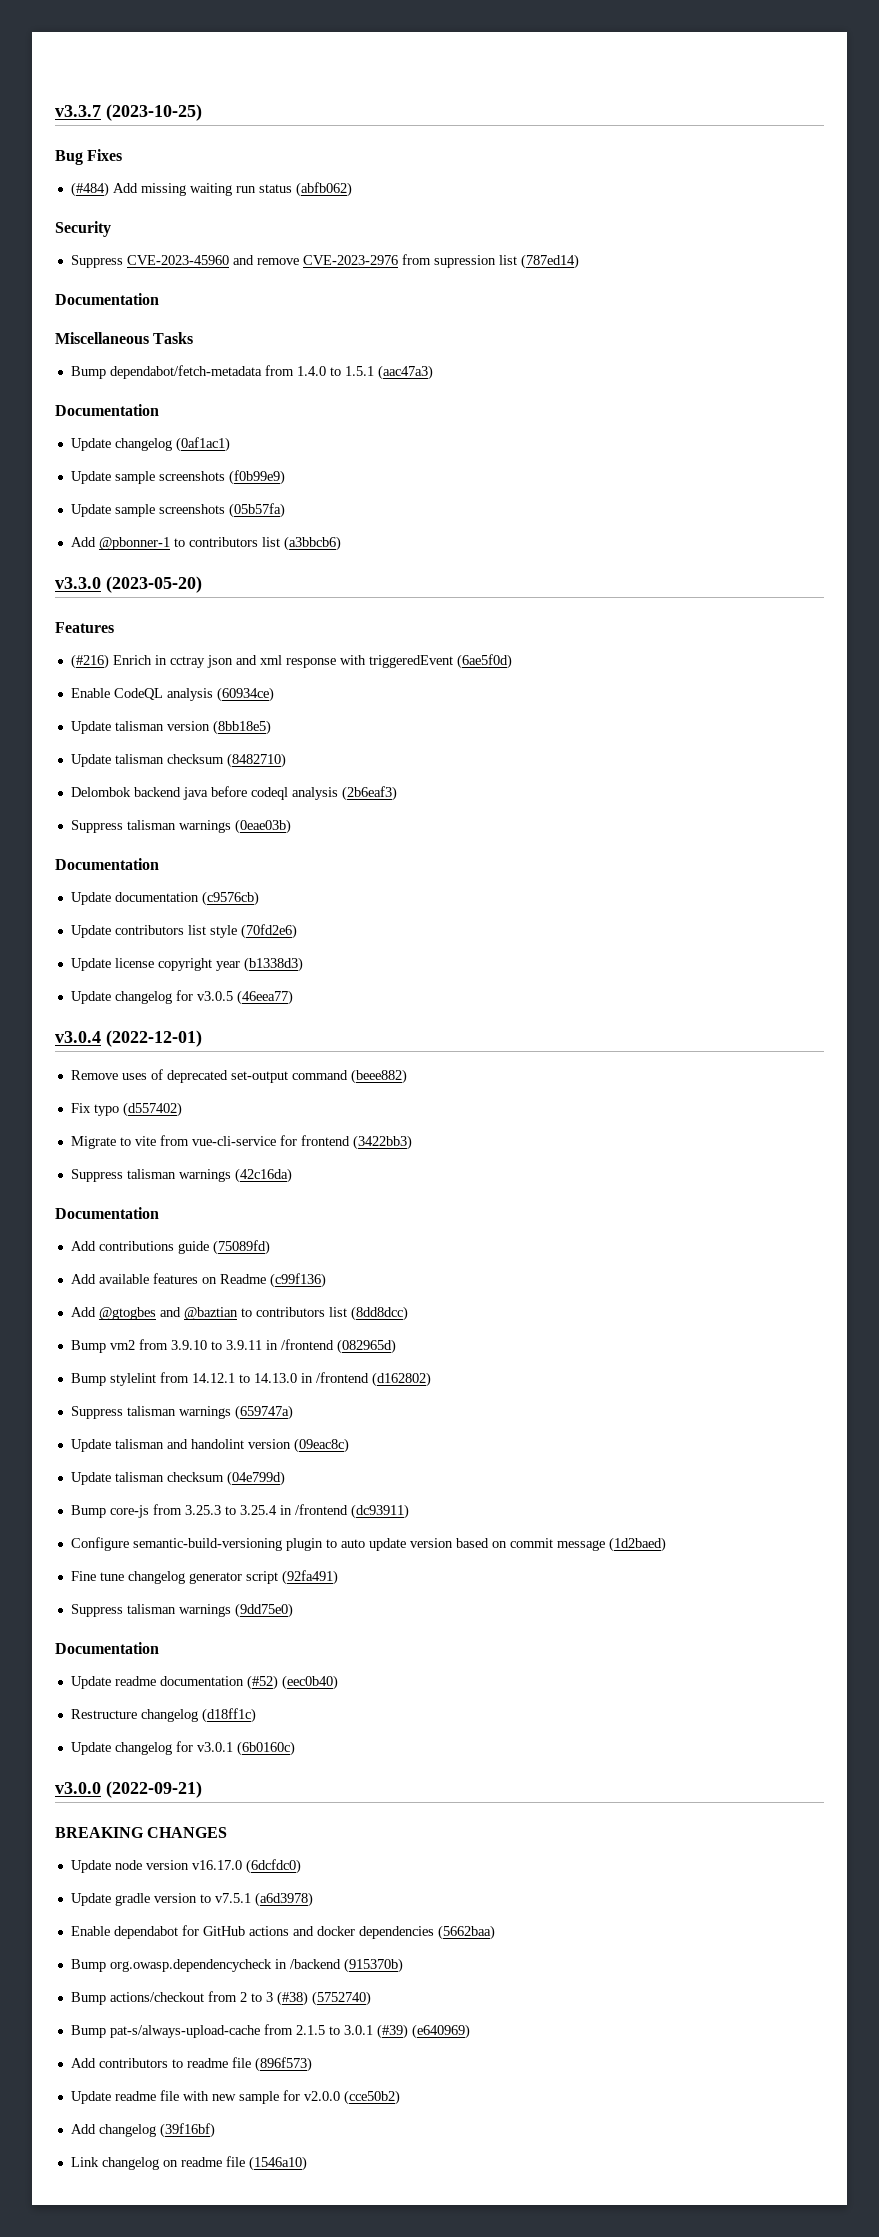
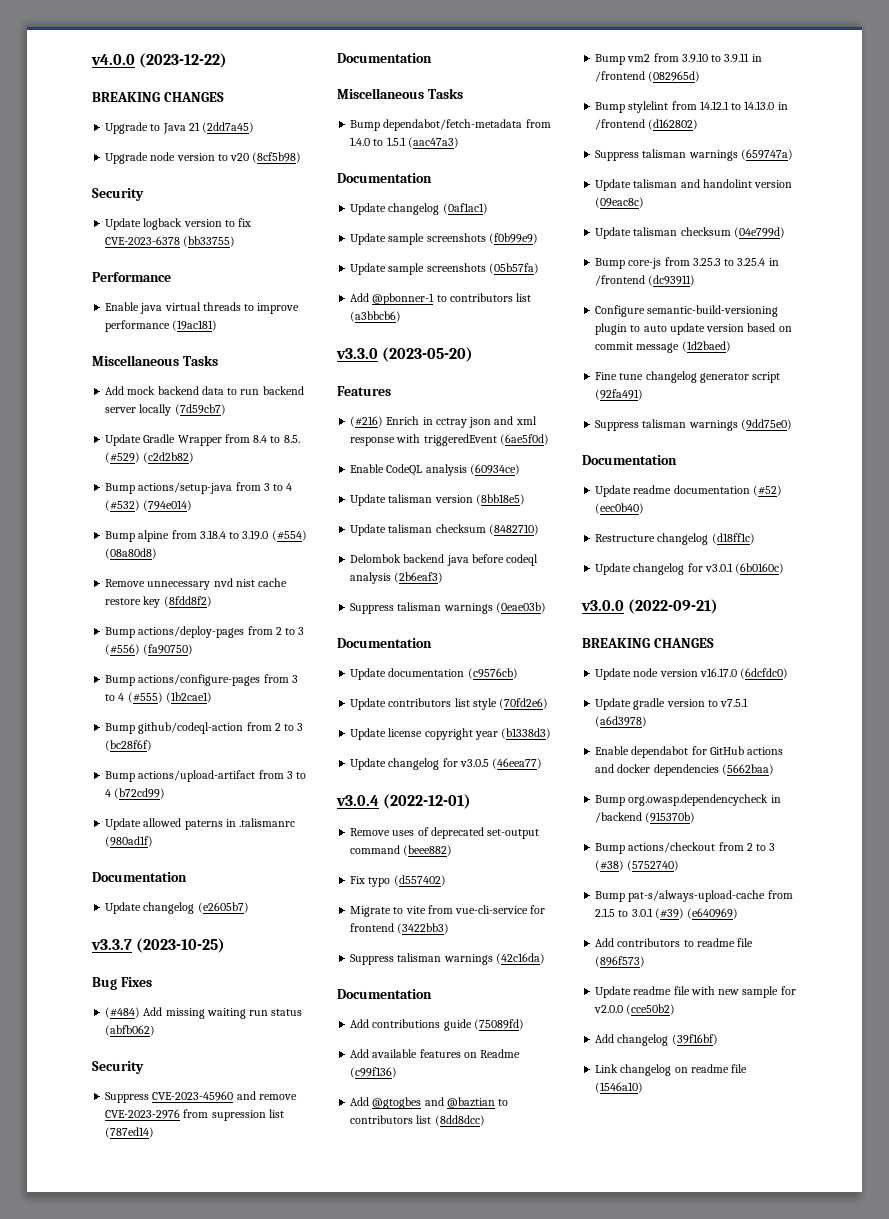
+ v4.0.0 (2023-12-22)
+ BREAKING CHANGES
+ Upgrade to Java 21 (2dd7a45)
+ Upgrade node version to v20 (8cf5b98)
+ Security
+ Update logback version to fix CVE-2023-6378 (bb33755)
+ Performance
+ Enable java virtual threads to improve performance (19ac181)
+ Miscellaneous Tasks
+ Add mock backend data to run backend server locally (7d59cb7)
+ Update Gradle Wrapper from 8.4 to 8.5. (#529) (c2d2b82)
+ Bump actions/setup-java from 3 to 4 (#532) (794e014)
+ Bump alpine from 3.18.4 to 3.19.0 (#554) (08a80d8)
+ Remove unnecessary nvd nist cache restore key (8fdd8f2)
+ Bump actions/deploy-pages from 2 to 3 (#556) (fa90750)
+ Bump actions/configure-pages from 3 to 4 (#555) (1b2cae1)
+ Bump github/codeql-action from 2 to 3 (bc28f6f)
+ Bump actions/upload-artifact from 3 to 4 (b72cd99)
+ Update allowed paterns in .talismanrc (980ad1f)
+ Documentation
+ Update changelog (e2605b7)

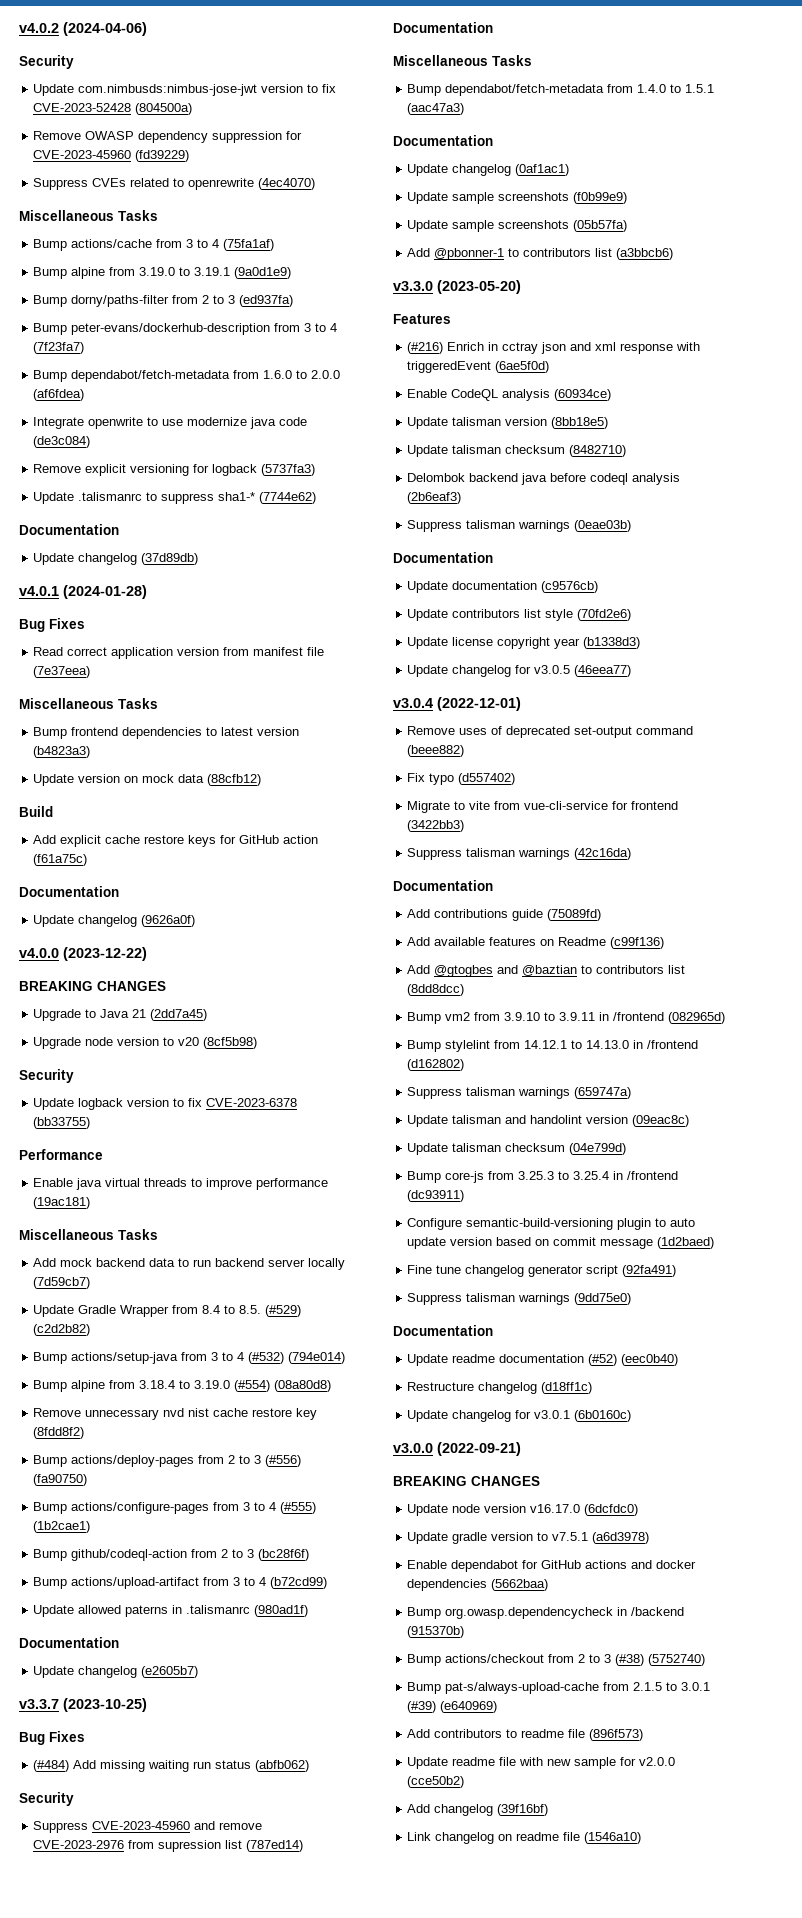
+ v4.0.2 (2024-04-06)
+ Security
+ Update com.nimbusds:nimbus-jose-jwt version to fix CVE-2023-52428 (804500a)
+ Remove OWASP dependency suppression for CVE-2023-45960 (fd39229)
+ Suppress CVEs related to openrewrite (4ec4070)
+ Miscellaneous Tasks
+ Bump actions/cache from 3 to 4 (75fa1af)
+ Bump alpine from 3.19.0 to 3.19.1 (9a0d1e9)
+ Bump dorny/paths-filter from 2 to 3 (ed937fa)
+ Bump peter-evans/dockerhub-description from 3 to 4 (7f23fa7)
+ Bump dependabot/fetch-metadata from 1.6.0 to 2.0.0 (af6fdea)
+ Integrate openwrite to use modernize java code (de3c084)
+ Remove explicit versioning for logback (5737fa3)
+ Update .talismanrc to suppress sha1-* (7744e62)
+ Documentation
+ Update changelog (37d89db)
+ v4.0.1 (2024-01-28)
+ Bug Fixes
+ Read correct application version from manifest file (7e37eea)
+ Miscellaneous Tasks
+ Bump frontend dependencies to latest version (b4823a3)
+ Update version on mock data (88cfb12)
+ Build
+ Add explicit cache restore keys for GitHub action (f61a75c)
+ Documentation
+ Update changelog (9626a0f)

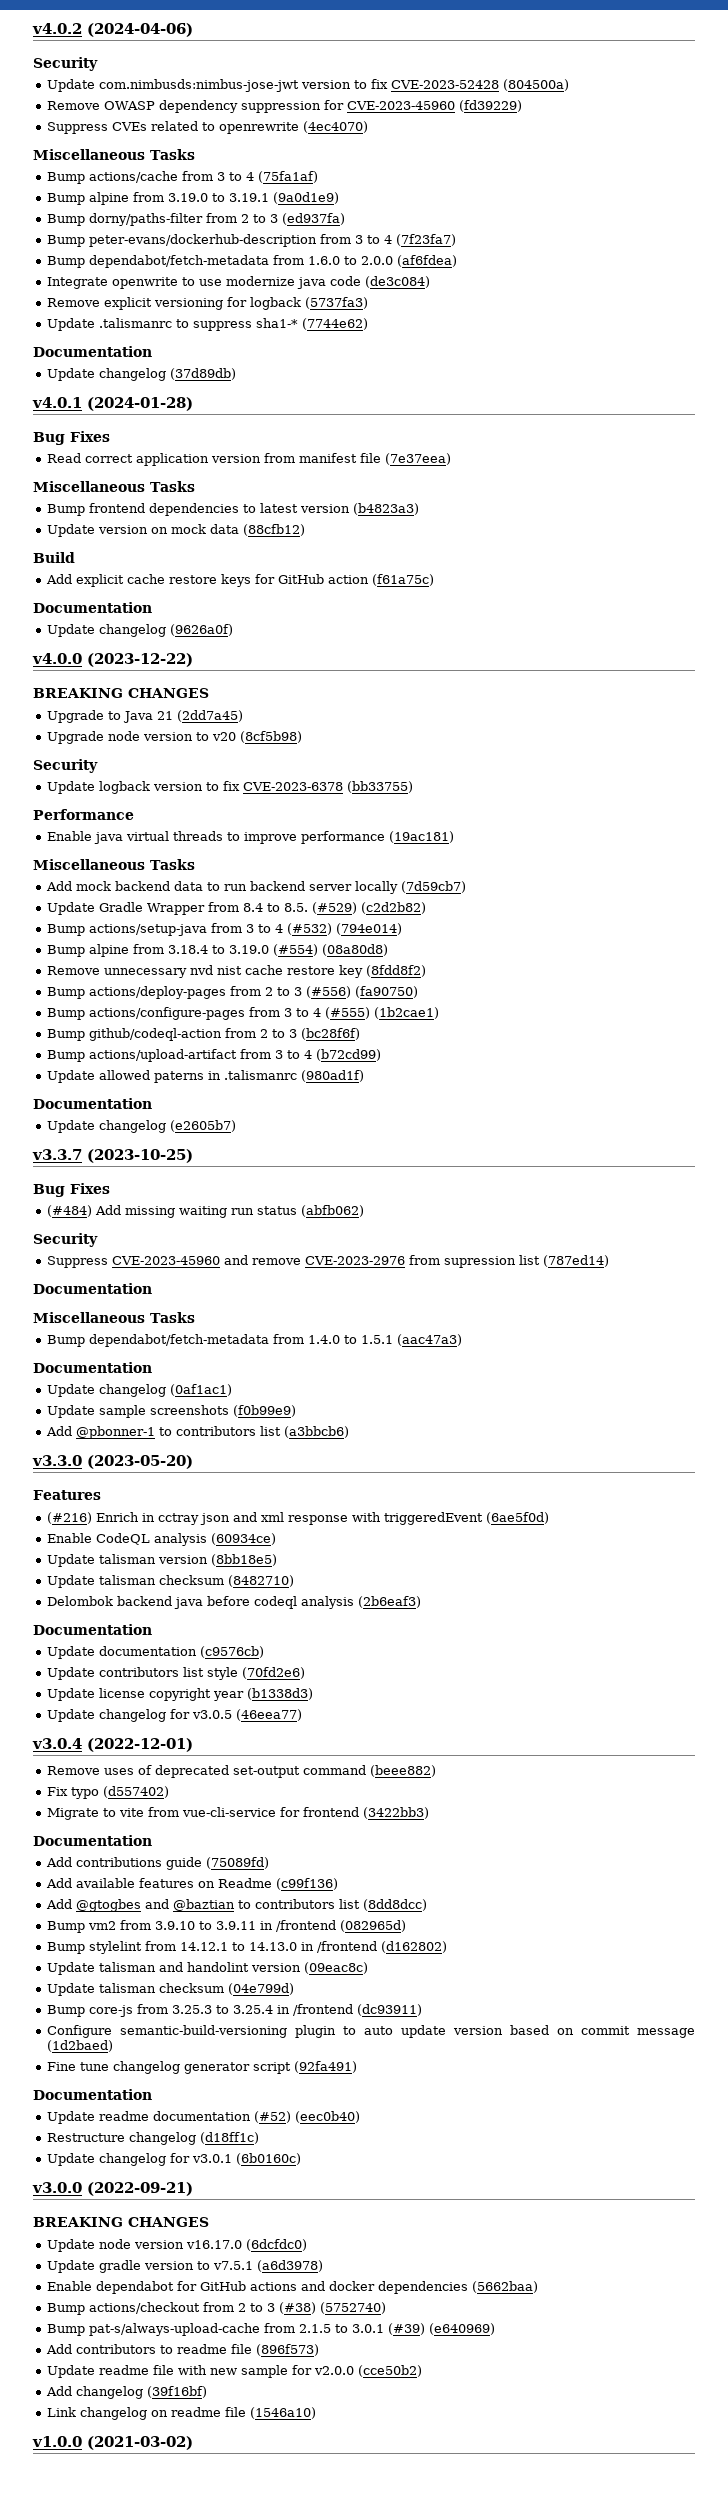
- Update sample screenshots (05b57fa)
- Suppress talisman warnings (0eae03b)
- Suppress talisman warnings (42c16da)
- Suppress talisman warnings (659747a)
- Suppress talisman warnings (9dd75e0)
- Bump org.owasp.dependencycheck in /backend (915370b)
+ v1.0.0 (2021-03-02)

